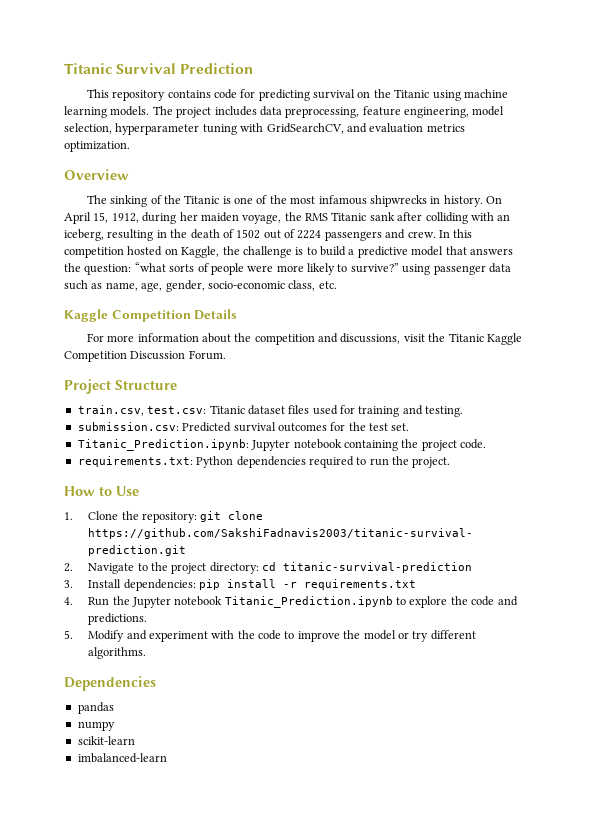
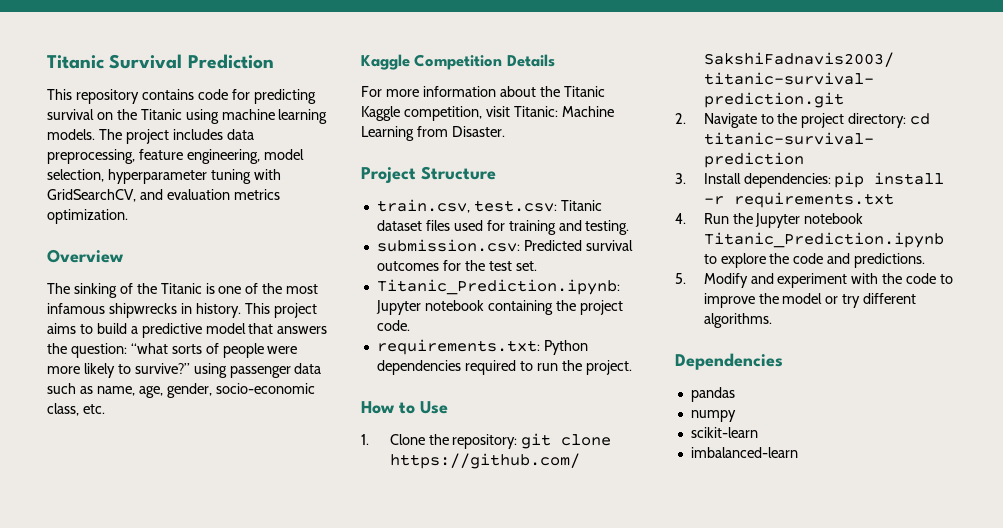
- On April 15, 1912, during her maiden voyage, the RMS Titanic sank after colliding with an iceberg, resulting in the death of 1502 out of 2224 passengers and crew. In this competition hosted on Kaggle, the challenge is to build a predictive model that answers the question: “what sorts of people were more likely to survive?” using passenger data such as name, age, gender, socio-economic class, etc.
+ This project aims to build a predictive model that answers the question: “what sorts of people were more likely to survive?” using passenger data such as name, age, gender, socio-economic class, etc.
- For more information about the competition and discussions, visit the Titanic Kaggle Competition Discussion Forum.
+ For more information about the Titanic Kaggle competition, visit Titanic: Machine Learning from Disaster.

